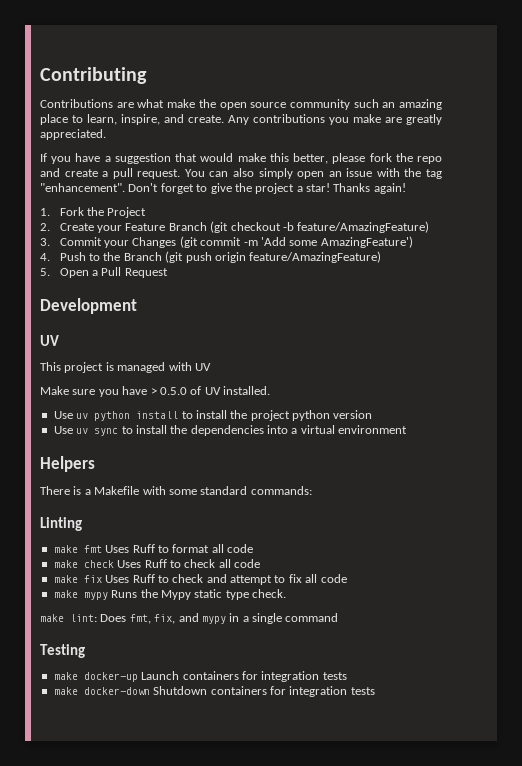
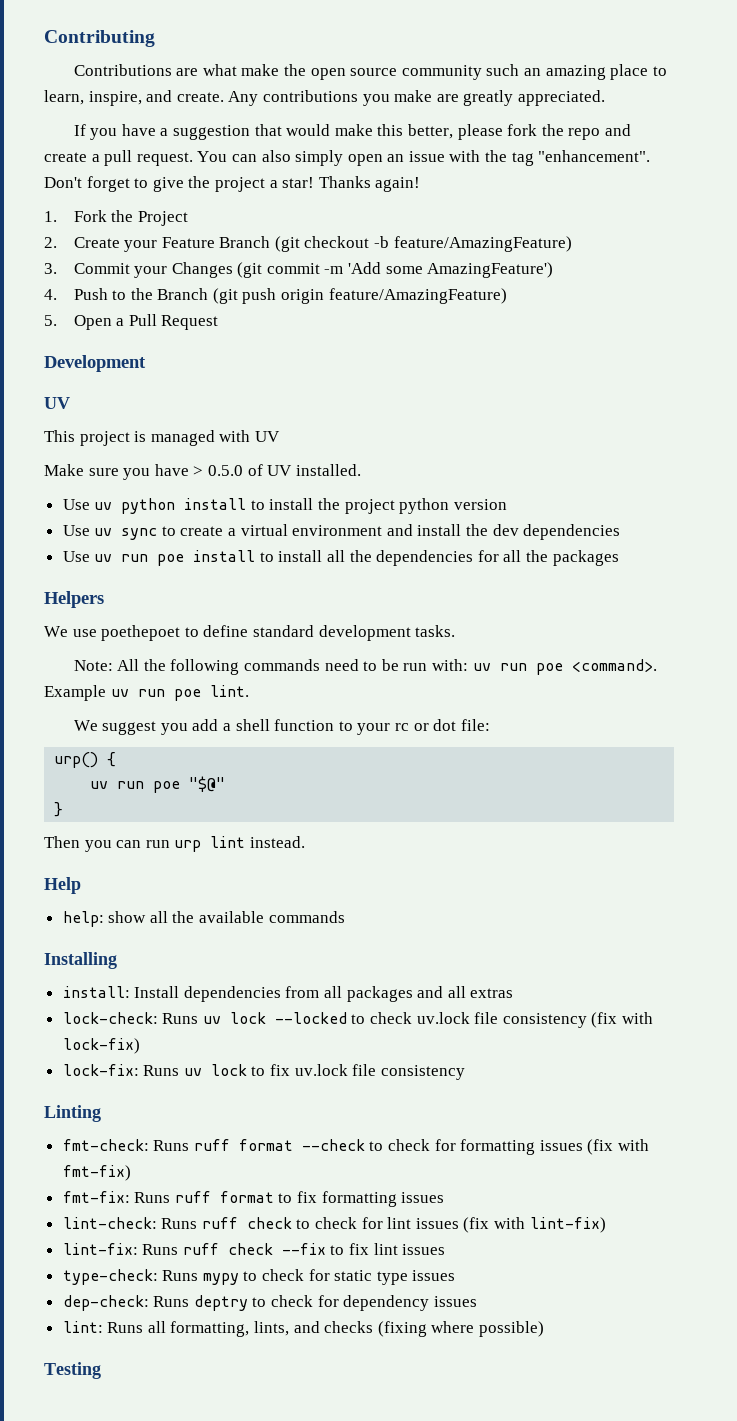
- Use uv sync to install the dependencies into a virtual environment
+ Use uv sync to create a virtual environment and install the dev dependencies
+ Use uv run poe install to install all the dependencies for all the packages
  Helpers
- There is a Makefile with some standard commands:
+ We use poethepoet to define standard development tasks.
+ Note: All the following commands need to be run with: uv run poe <command>. Example uv run poe lint.
+ We suggest you add a shell function to your rc or dot file:
+ urp() {
+ uv run poe "$@"
+ }
+ Then you can run urp lint instead.
+ Help
+ help: show all the available commands
+ Installing
+ install: Install dependencies from all packages and all extras
+ lock-check: Runs uv lock --locked to check uv.lock file consistency (fix with lock-fix)
+ lock-fix: Runs uv lock to fix uv.lock file consistency
  Linting
- make fmt Uses Ruff to format all code
- make check Uses Ruff to check all code
- make fix Uses Ruff to check and attempt to fix all code
- make mypy Runs the Mypy static type check.
- make lint: Does fmt, fix, and mypy in a single command
+ fmt-check: Runs ruff format --check to check for formatting issues (fix with fmt-fix)
+ fmt-fix: Runs ruff format to fix formatting issues
+ lint-check: Runs ruff check to check for lint issues (fix with lint-fix)
+ lint-fix: Runs ruff check --fix to fix lint issues
+ type-check: Runs mypy to check for static type issues
+ dep-check: Runs deptry to check for dependency issues
+ lint: Runs all formatting, lints, and checks (fixing where possible)
  Testing
- make docker-up Launch containers for integration tests
- make docker-down Shutdown containers for integration tests

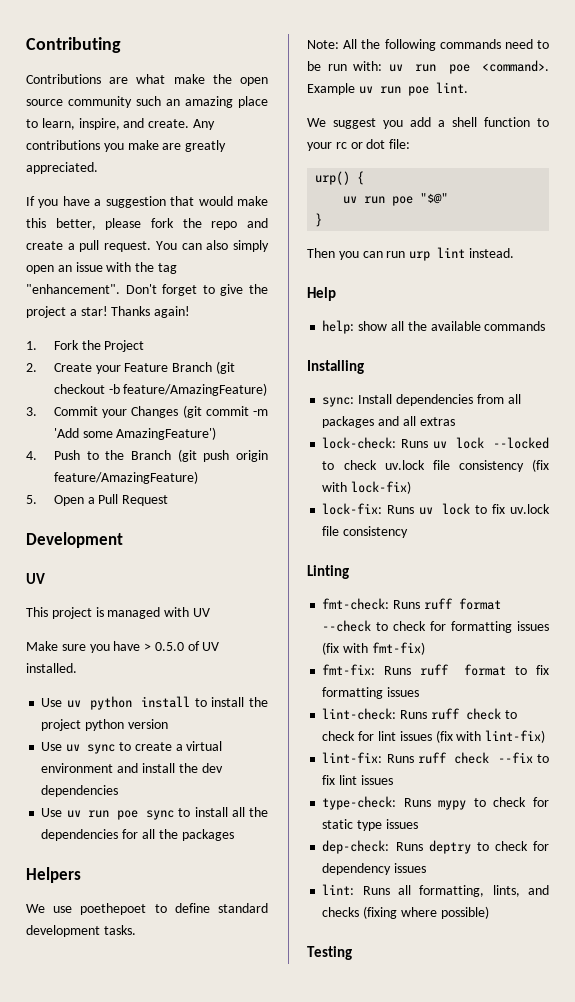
- Use uv run poe install to install all the dependencies for all the packages
+ Use uv run poe sync to install all the dependencies for all the packages
- install: Install dependencies from all packages and all extras
+ sync: Install dependencies from all packages and all extras

